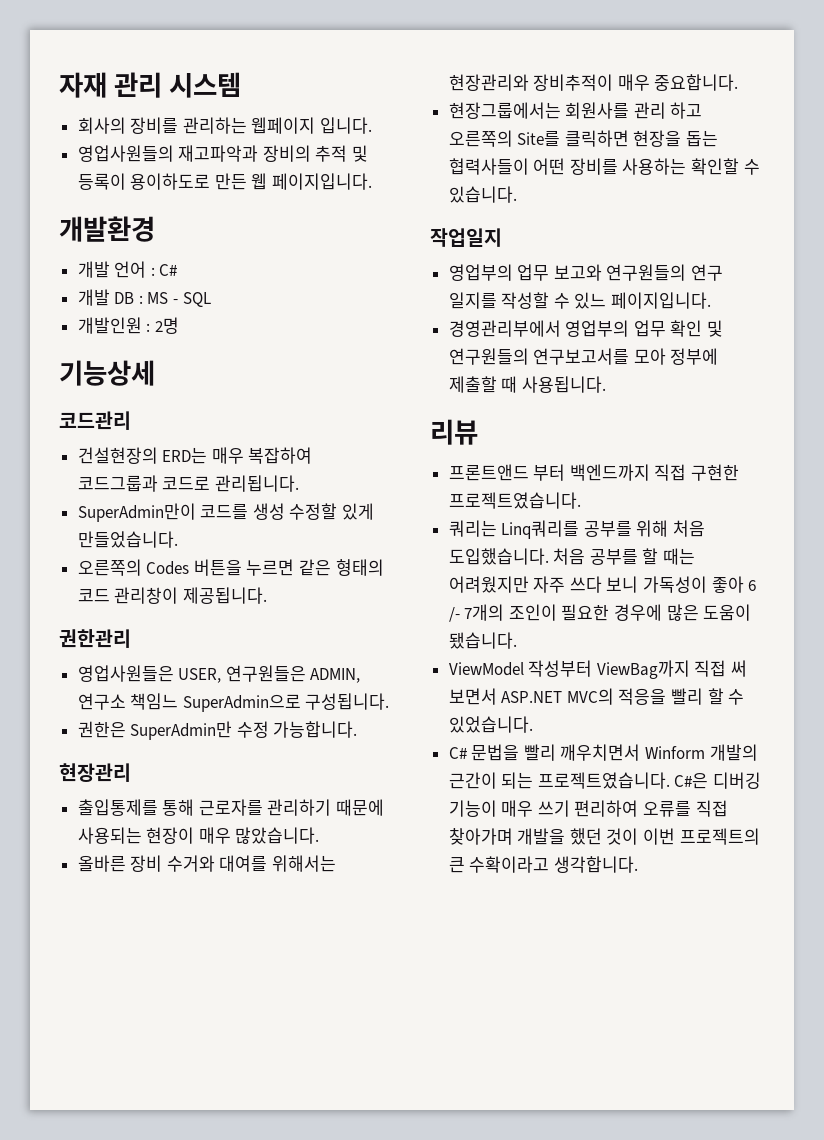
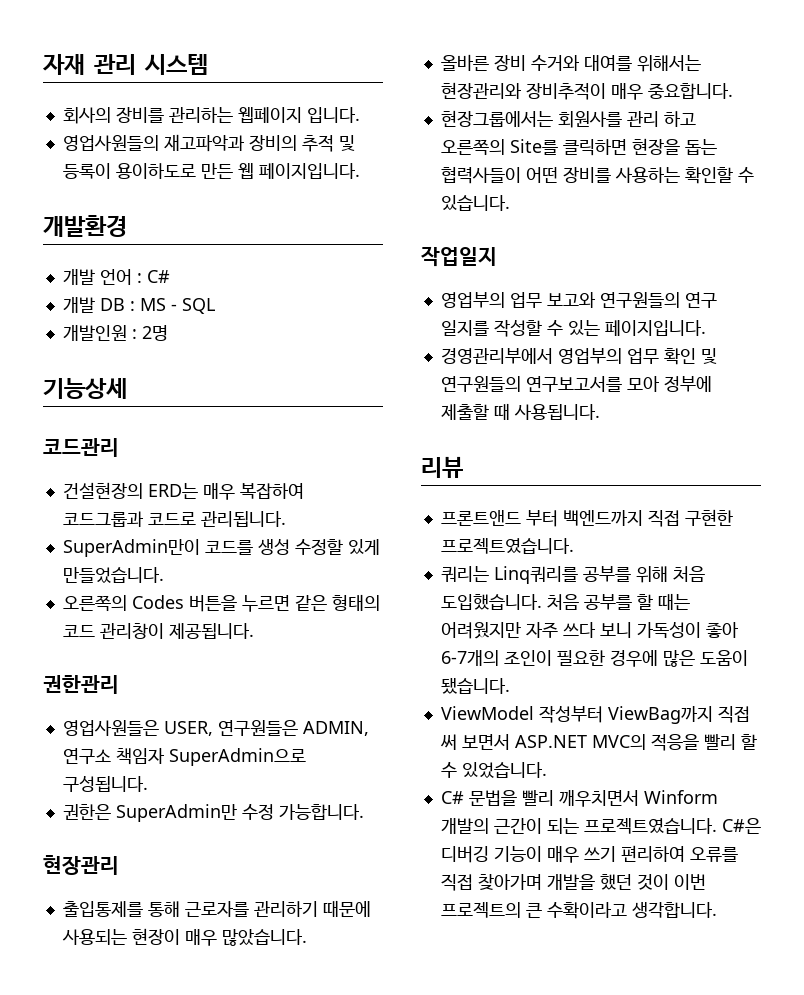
- 영업사원들은 USER, 연구원들은 ADMIN, 연구소 책임느 SuperAdmin으로 구성됩니다.
+ 영업사원들은 USER, 연구원들은 ADMIN, 연구소 책임자 SuperAdmin으로 구성됩니다.
- 영업부의 업무 보고와 연구원들의 연구 일지를 작성할 수 있느 페이지입니다.
+ 영업부의 업무 보고와 연구원들의 연구 일지를 작성할 수 있는 페이지입니다.
- 처음 공부를 할 때는 어려웠지만 자주 쓰다 보니 가독성이 좋아 6 /- 7개의 조인이 필요한 경우에 많은 도움이 됐습니다.
+ 처음 공부를 할 때는 어려웠지만 자주 쓰다 보니 가독성이 좋아 6-7개의 조인이 필요한 경우에 많은 도움이 됐습니다.

